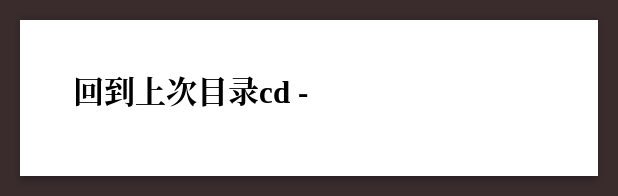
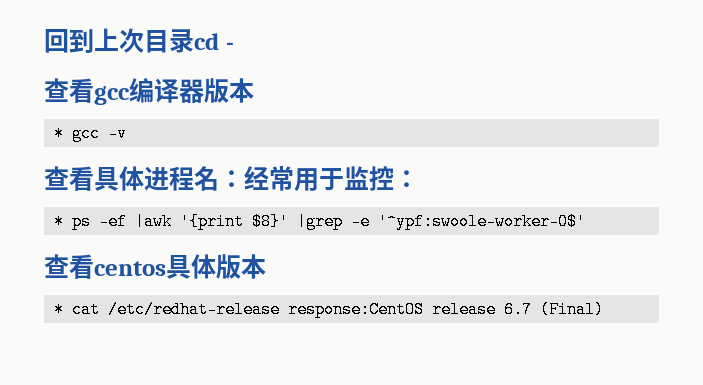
+ 查看gcc编译器版本
+ * gcc -v
+ 查看具体进程名：经常用于监控：
+ * ps -ef |awk '{print $8}' |grep -e '^ypf:swoole-worker-0$'
+ 查看centos具体版本
+ * cat /etc/redhat-release response:CentOS release 6.7 (Final)

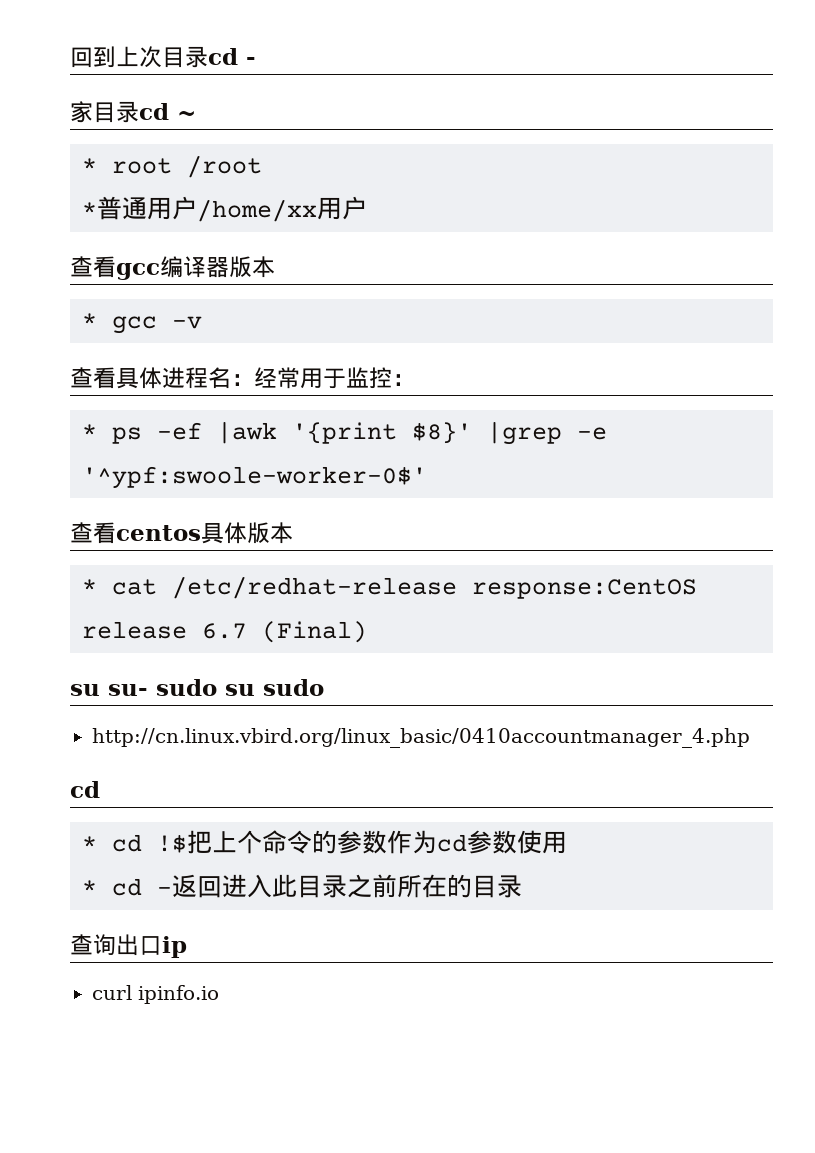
+ 家目录cd ~
+ * root /root
+ *普通用户/home/xx用户
+ su su- sudo su sudo
+ http://cn.linux.vbird.org/linux_basic/0410accountmanager_4.php
+ cd
+ * cd !$把上个命令的参数作为cd参数使用
+ * cd -返回进入此目录之前所在的目录
+ 查询出口ip
+ curl ipinfo.io

